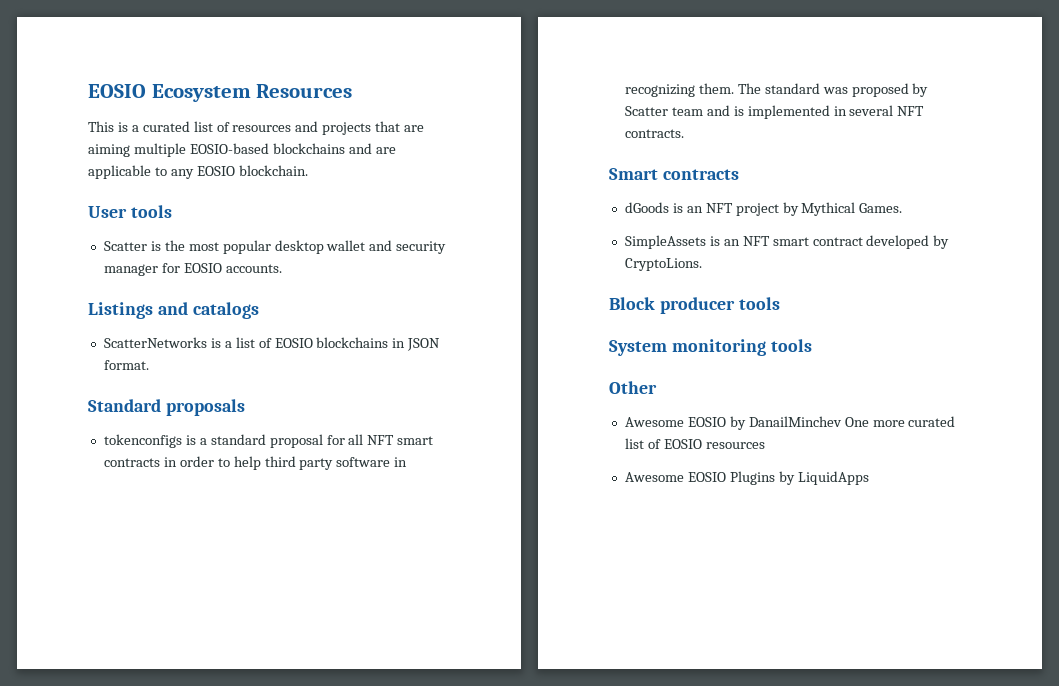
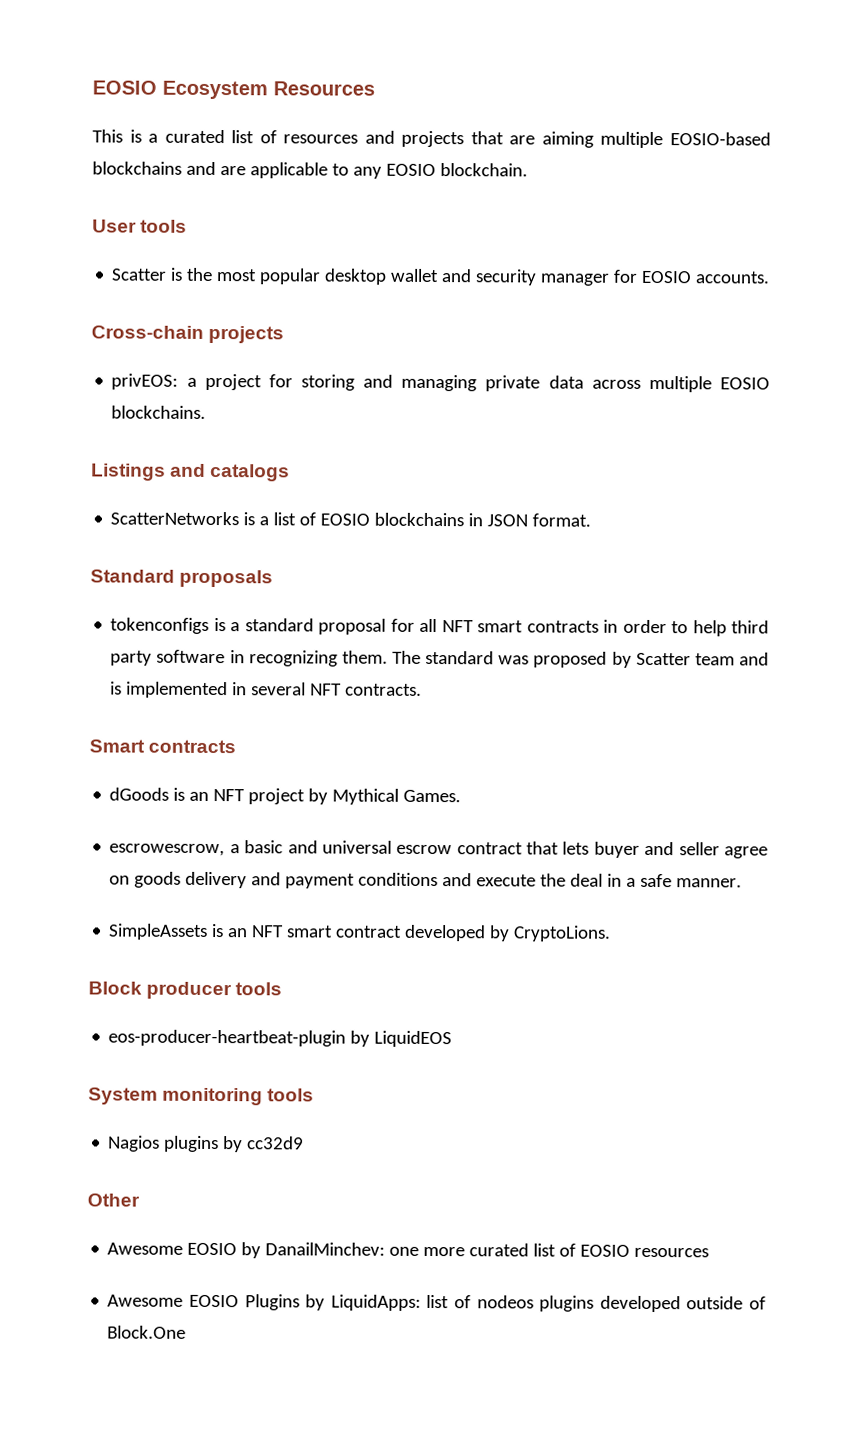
+ Cross-chain projects
+ privEOS: a project for storing and managing private data across multiple EOSIO blockchains.
+ escrowescrow, a basic and universal escrow contract that lets buyer and seller agree on goods delivery and payment conditions and execute the deal in a safe manner.
+ eos-producer-heartbeat-plugin by LiquidEOS
+ Nagios plugins by cc32d9
- Awesome EOSIO by DanailMinchev One more curated list of EOSIO resources
+ Awesome EOSIO by DanailMinchev: one more curated list of EOSIO resources
- Awesome EOSIO Plugins by LiquidApps
+ Awesome EOSIO Plugins by LiquidApps: list of nodeos plugins developed outside of Block.One

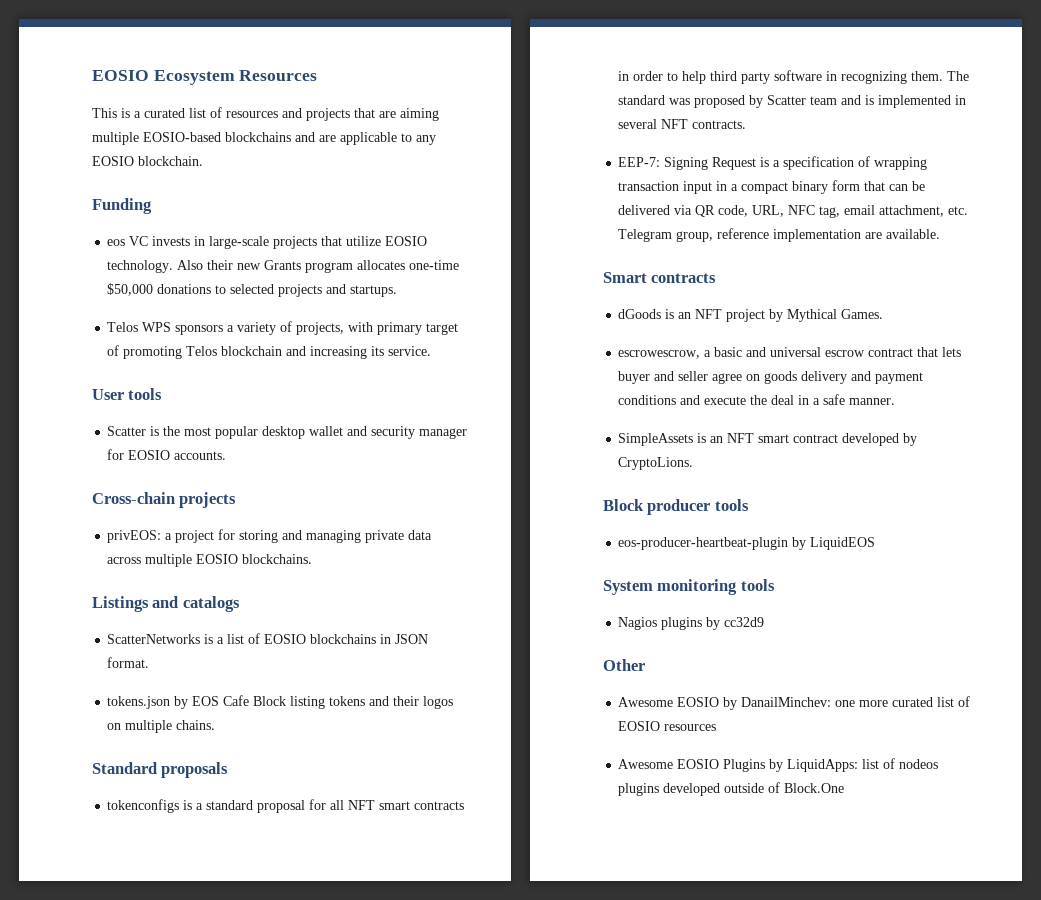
+ Funding
+ eos VC invests in large-scale projects that utilize EOSIO technology. Also their new Grants program allocates one-time $50,000 donations to selected projects and startups.
+ Telos WPS sponsors a variety of projects, with primary target of promoting Telos blockchain and increasing its service.
+ tokens.json by EOS Cafe Block listing tokens and their logos on multiple chains.
+ EEP-7: Signing Request is a specification of wrapping transaction input in a compact binary form that can be delivered via QR code, URL, NFC tag, email attachment, etc. Telegram group, reference implementation are available.

